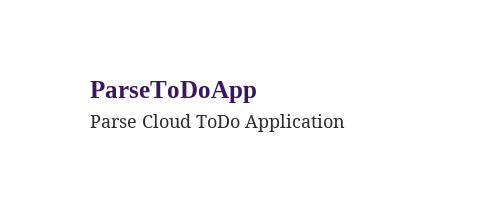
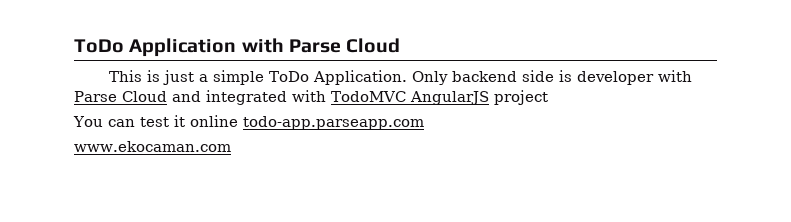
- ParseToDoApp
- Parse Cloud ToDo Application
+ ToDo Application with Parse Cloud
+ This is just a simple ToDo Application. Only backend side is developer with Parse Cloud and integrated with TodoMVC AngularJS project
+ You can test it online todo-app.parseapp.com
+ www.ekocaman.com

